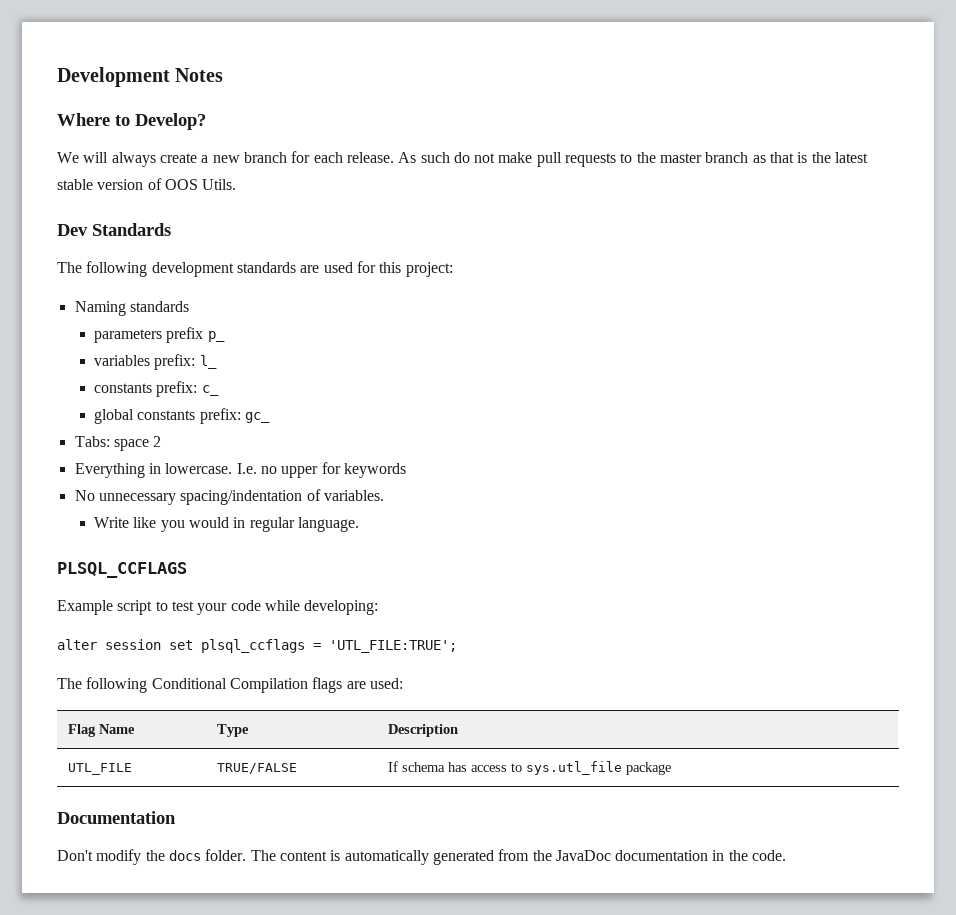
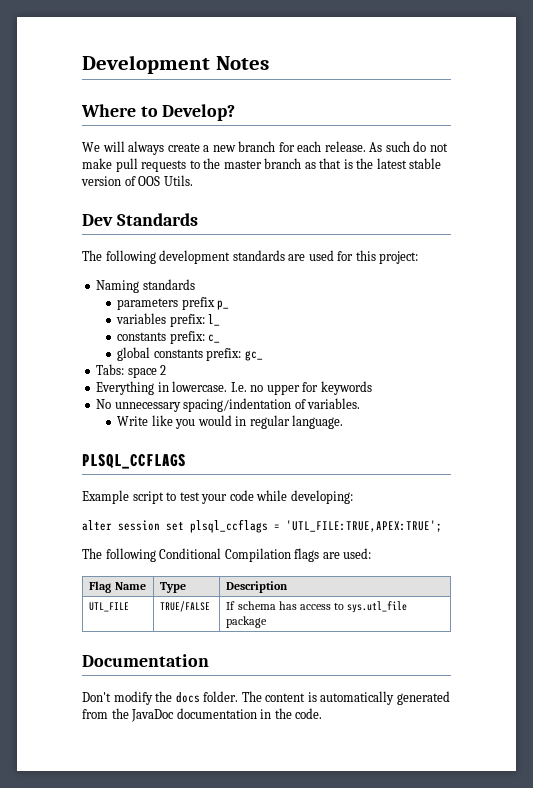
- alter session set plsql_ccflags = 'UTL_FILE:TRUE';
+ alter session set plsql_ccflags = 'UTL_FILE:TRUE,APEX:TRUE';

